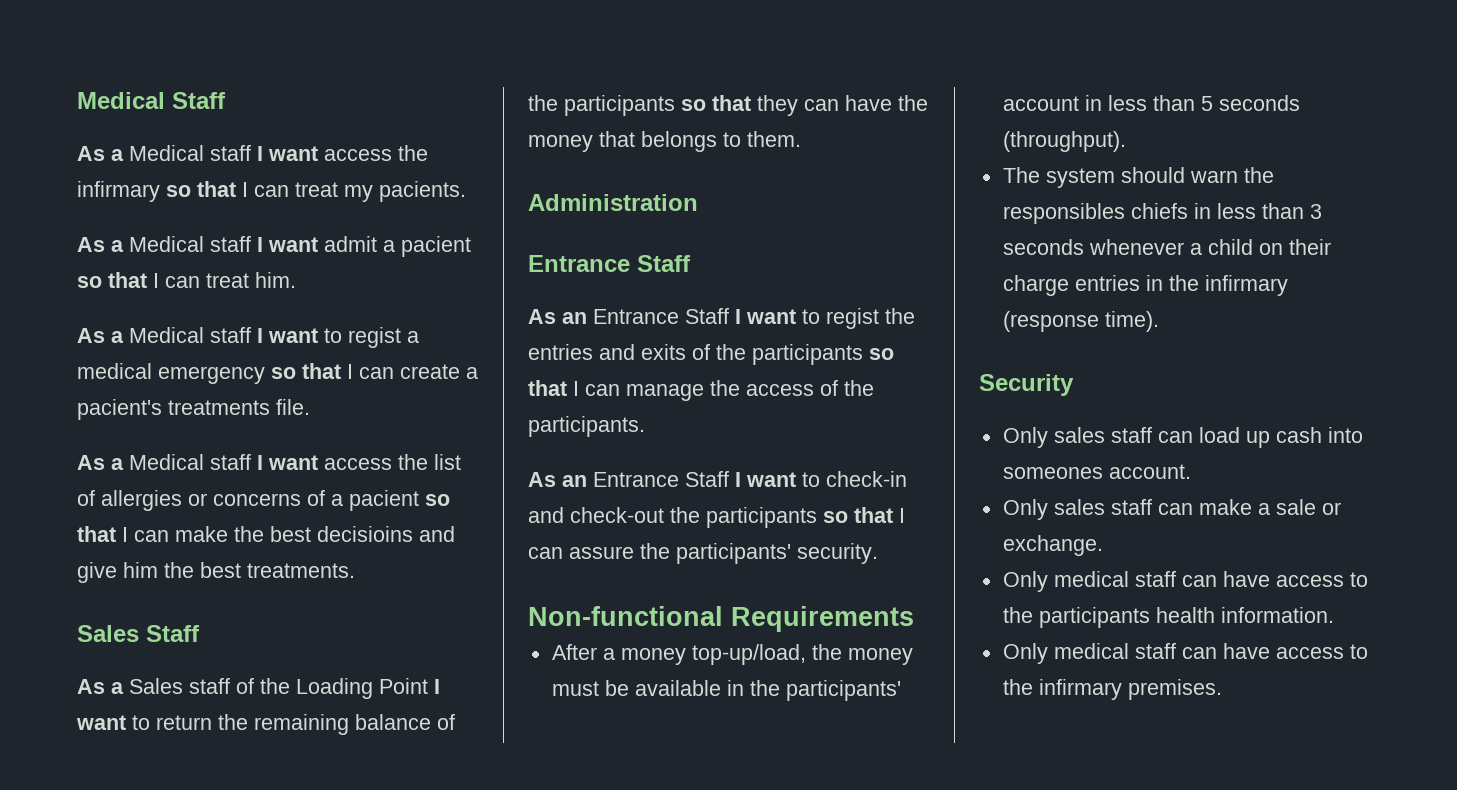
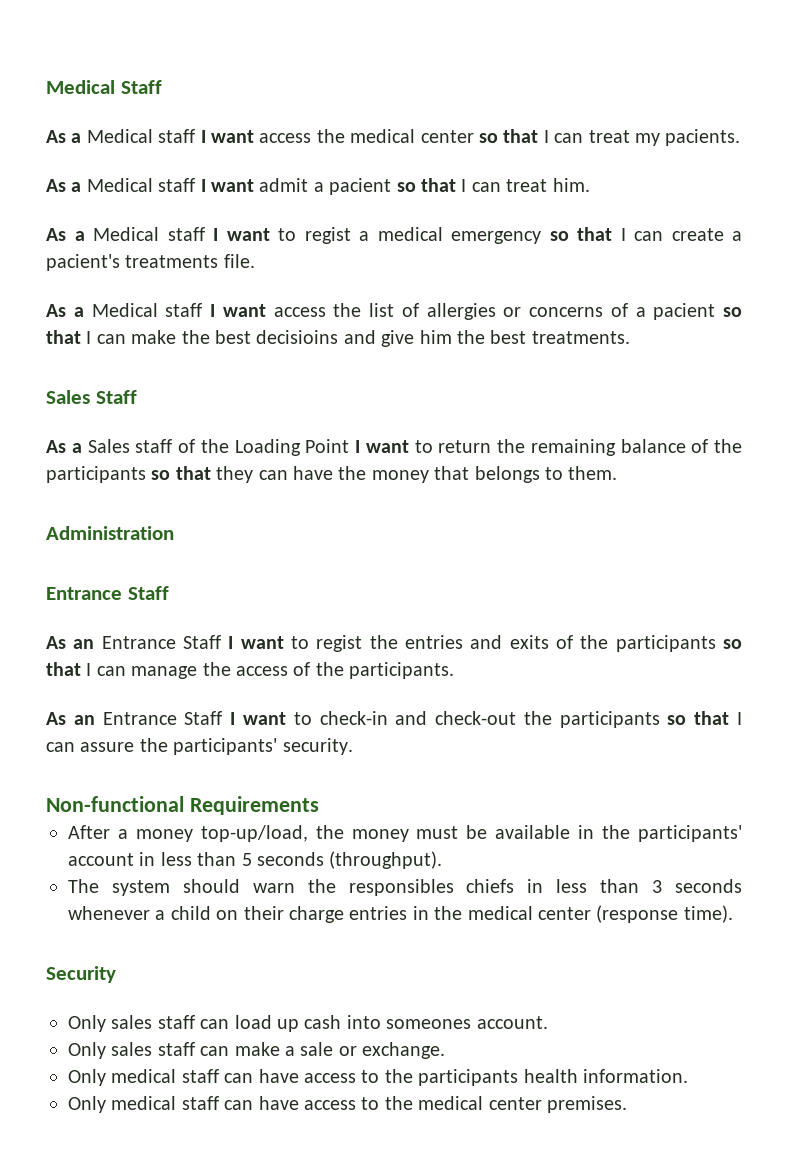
- As a Medical staff I want access the infirmary so that I can treat my pacients.
+ As a Medical staff I want access the medical center so that I can treat my pacients.
- The system should warn the responsibles chiefs in less than 3 seconds whenever a child on their charge entries in the infirmary (response time).
+ The system should warn the responsibles chiefs in less than 3 seconds whenever a child on their charge entries in the medical center (response time).
- Only medical staff can have access to the infirmary premises.
+ Only medical staff can have access to the medical center premises.

